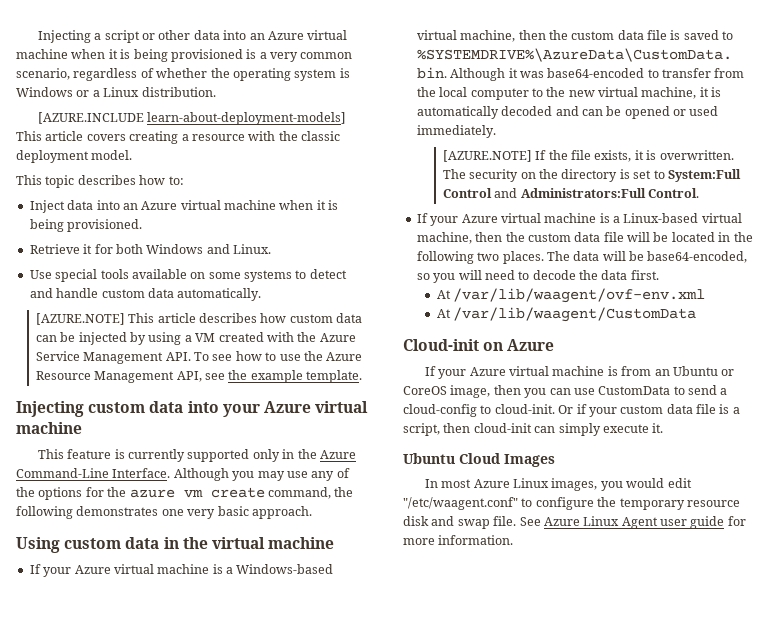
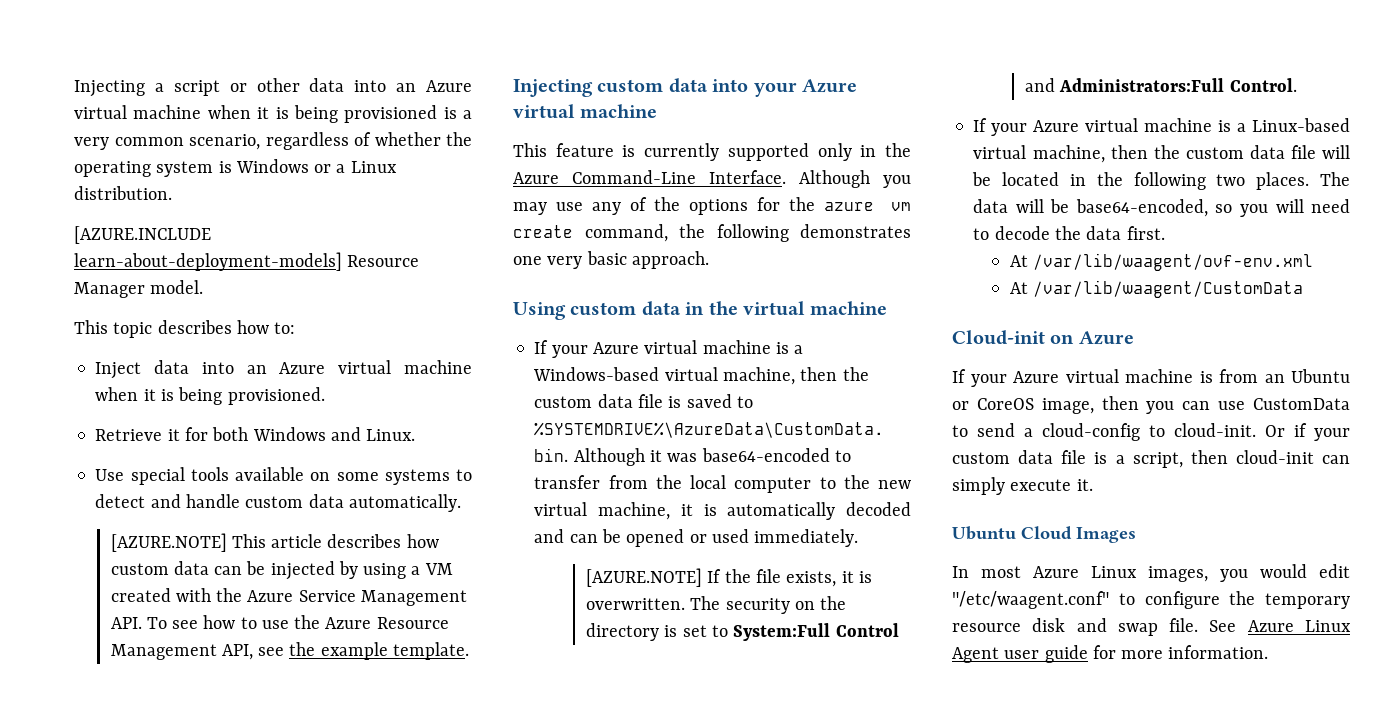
- [AZURE.INCLUDE learn-about-deployment-models] This article covers creating a resource with the classic deployment model.
+ [AZURE.INCLUDE learn-about-deployment-models] Resource Manager model.

